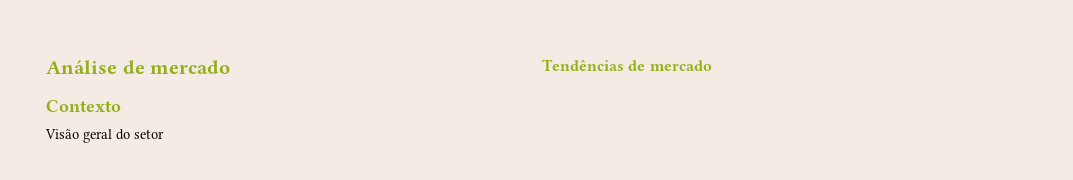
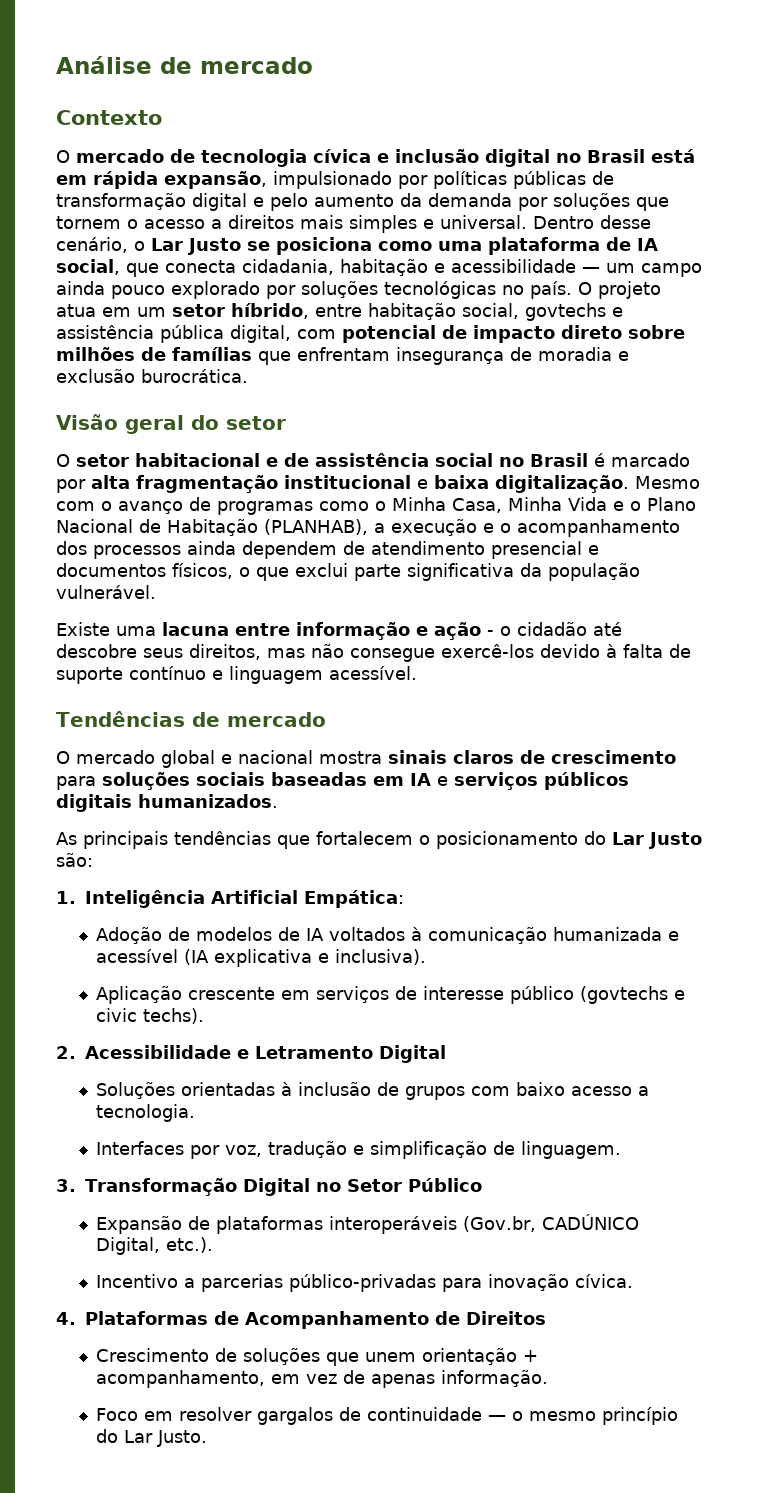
+ O mercado de tecnologia cívica e inclusão digital no Brasil está em rápida expansão, impulsionado por políticas públicas de transformação digital e pelo aumento da demanda por soluções que tornem o acesso a direitos mais simples e universal. Dentro desse cenário, o Lar Justo se posiciona como uma plataforma de IA social, que conecta cidadania, habitação e acessibilidade — um campo ainda pouco explorado por soluções tecnológicas no país. O projeto atua em um setor híbrido, entre habitação social, govtechs e assistência pública digital, com potencial de impacto direto sobre milhões de famílias que enfrentam insegurança de moradia e exclusão burocrática.
  Visão geral do setor
+ O setor habitacional e de assistência social no Brasil é marcado por alta fragmentação institucional e baixa digitalização. Mesmo com o avanço de programas como o Minha Casa, Minha Vida e o Plano Nacional de Habitação (PLANHAB), a execução e o acompanhamento dos processos ainda dependem de atendimento presencial e documentos físicos, o que exclui parte significativa da população vulnerável.
+ Existe uma lacuna entre informação e ação - o cidadão até descobre seus direitos, mas não consegue exercê-los devido à falta de suporte contínuo e linguagem acessível.
  Tendências de mercado
+ O mercado global e nacional mostra sinais claros de crescimento para soluções sociais baseadas em IA e serviços públicos digitais humanizados.
+ As principais tendências que fortalecem o posicionamento do Lar Justo são:
+ 1. Inteligência Artificial Empática:
+ Adoção de modelos de IA voltados à comunicação humanizada e acessível (IA explicativa e inclusiva).
+ Aplicação crescente em serviços de interesse público (govtechs e civic techs).
+ 2. Acessibilidade e Letramento Digital
+ Soluções orientadas à inclusão de grupos com baixo acesso a tecnologia.
+ Interfaces por voz, tradução e simplificação de linguagem.
+ 3. Transformação Digital no Setor Público
+ Expansão de plataformas interoperáveis (Gov.br, CADÚNICO Digital, etc.).
+ Incentivo a parcerias público-privadas para inovação cívica.
+ 4. Plataformas de Acompanhamento de Direitos
+ Crescimento de soluções que unem orientação + acompanhamento, em vez de apenas informação.
+ Foco em resolver gargalos de continuidade — o mesmo princípio do Lar Justo.

